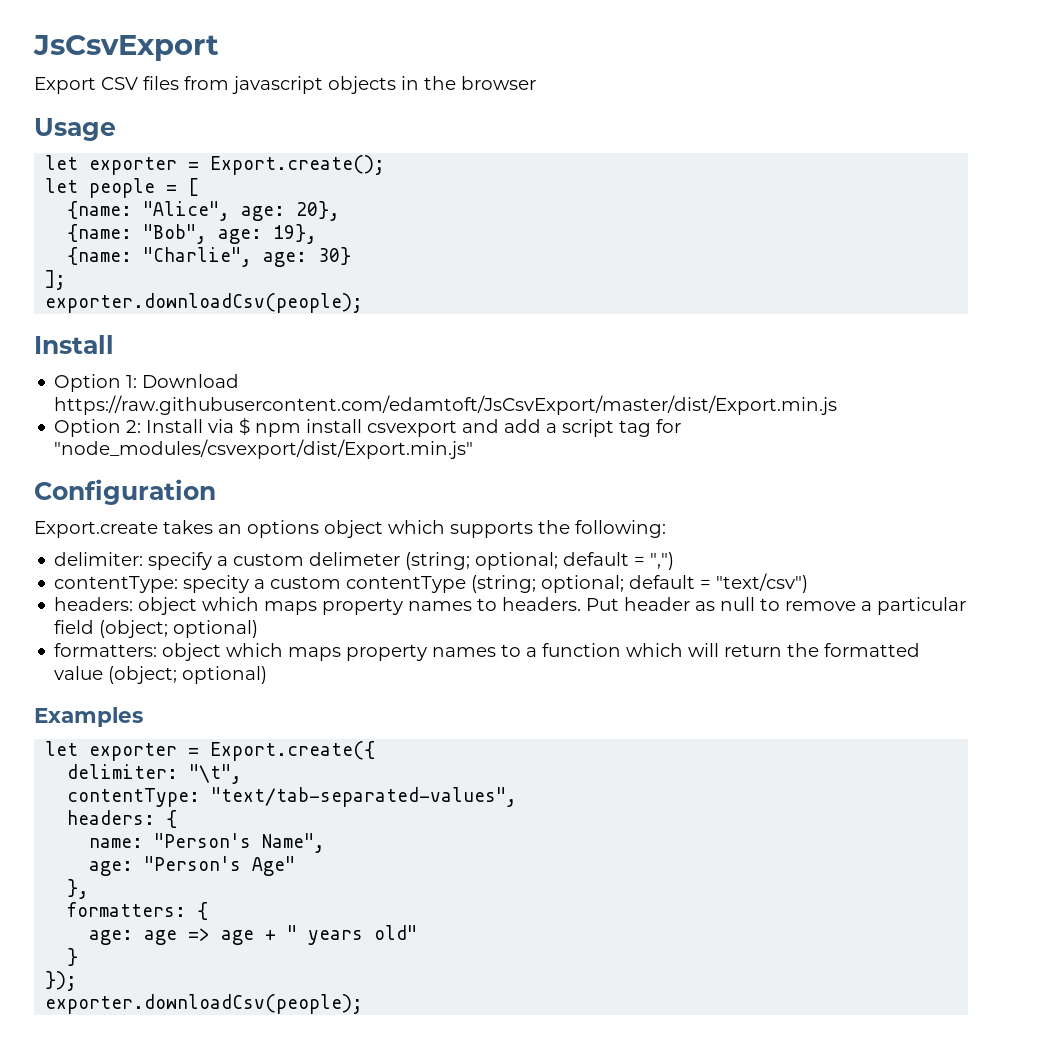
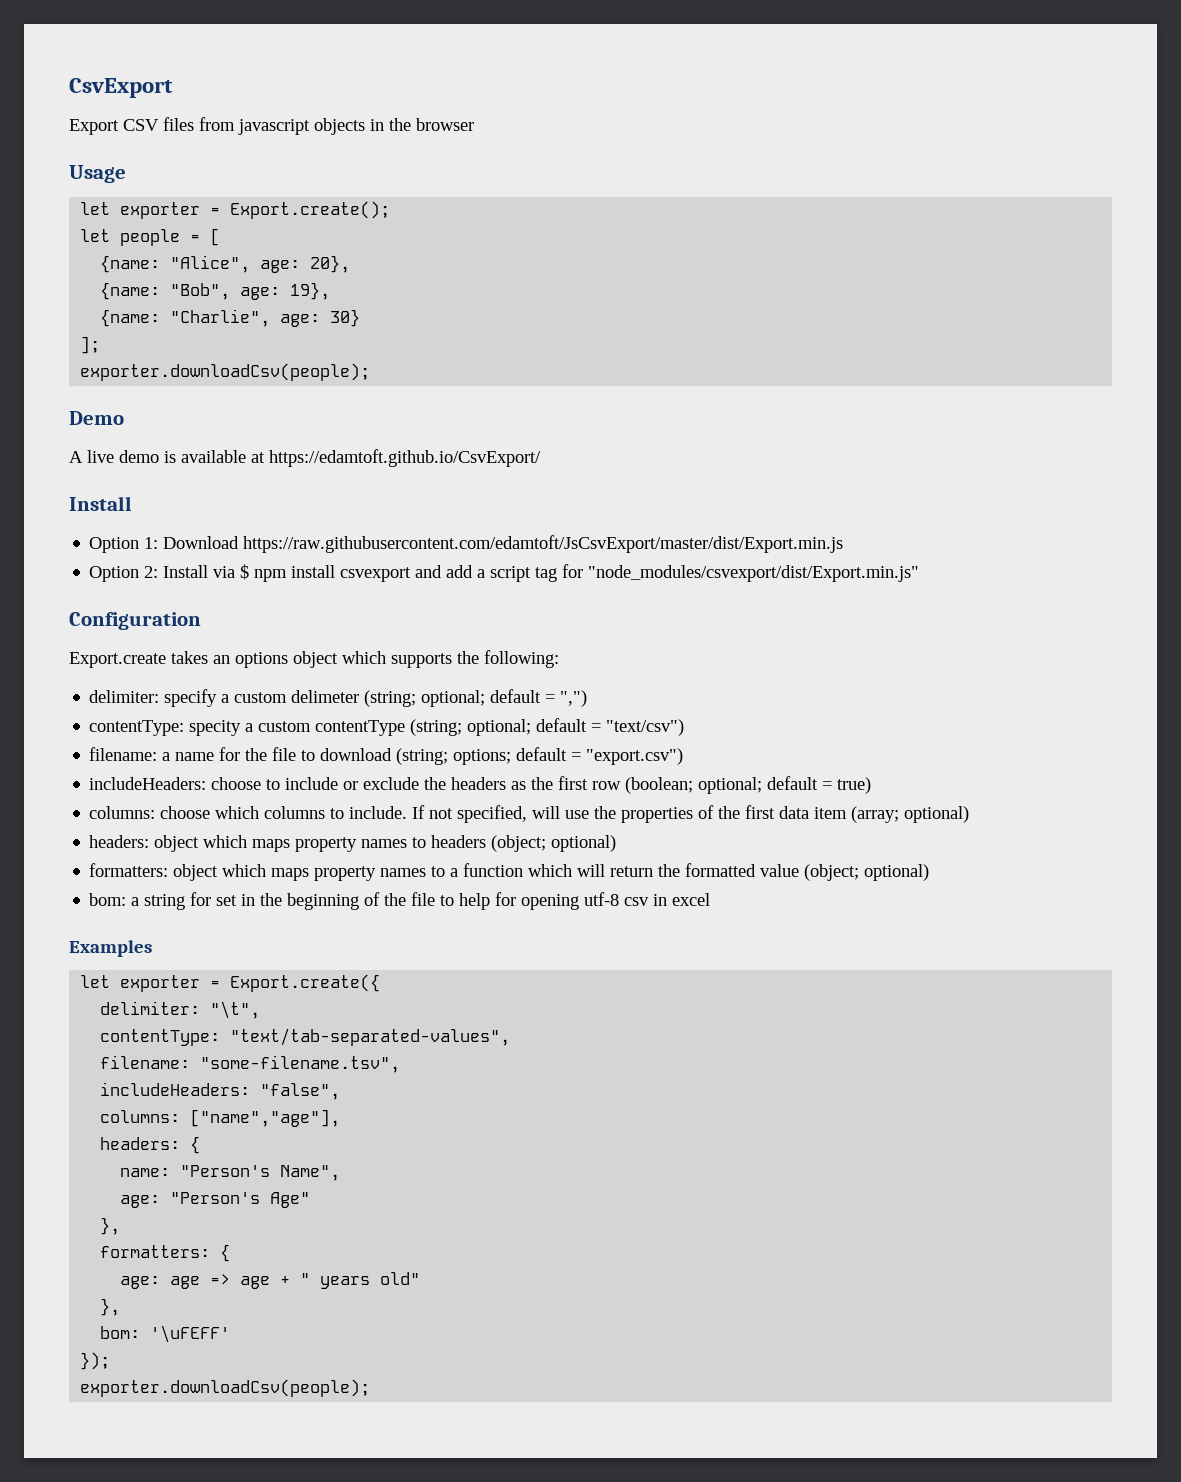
- JsCsvExport
+ CsvExport
+ Demo
+ A live demo is available at https://edamtoft.github.io/CsvExport/
+ filename: a name for the file to download (string; options; default = "export.csv")
+ includeHeaders: choose to include or exclude the headers as the first row (boolean; optional; default = true)
+ columns: choose which columns to include. If not specified, will use the properties of the first data item (array; optional)
- headers: object which maps property names to headers. Put header as null to remove a particular field (object; optional)
+ headers: object which maps property names to headers (object; optional)
+ bom: a string for set in the beginning of the file to help for opening utf-8 csv in excel
+ filename: "some-filename.tsv",
+ includeHeaders: "false",
+ columns: ["name","age"],
  age: age => age + " years old"
- }
+ },
+ bom: '\uFEFF'

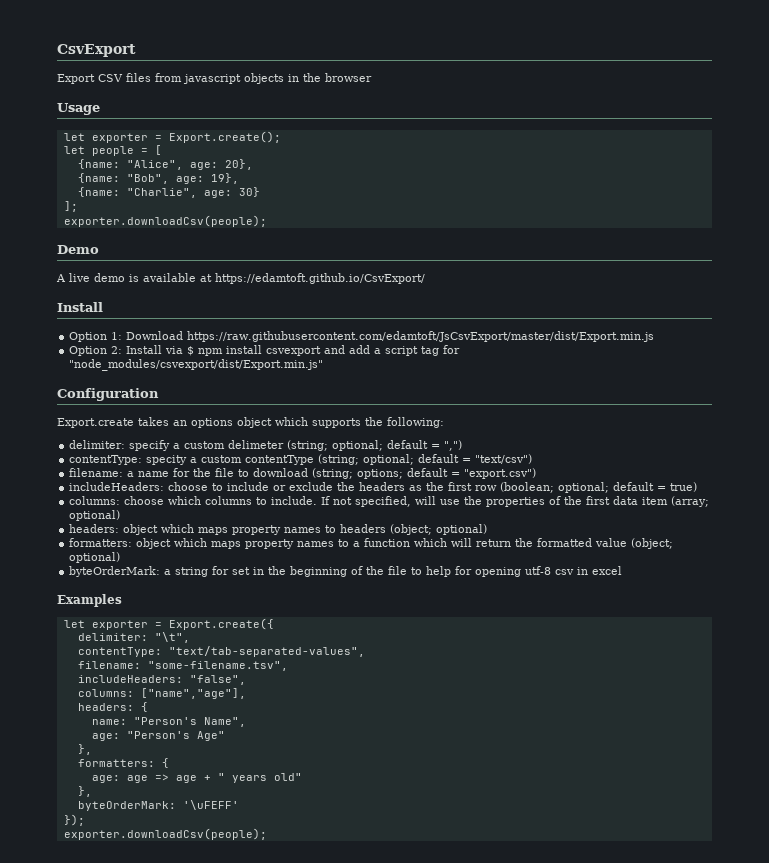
- bom: a string for set in the beginning of the file to help for opening utf-8 csv in excel
+ byteOrderMark: a string for set in the beginning of the file to help for opening utf-8 csv in excel
- bom: '\uFEFF'
+ byteOrderMark: '\uFEFF'

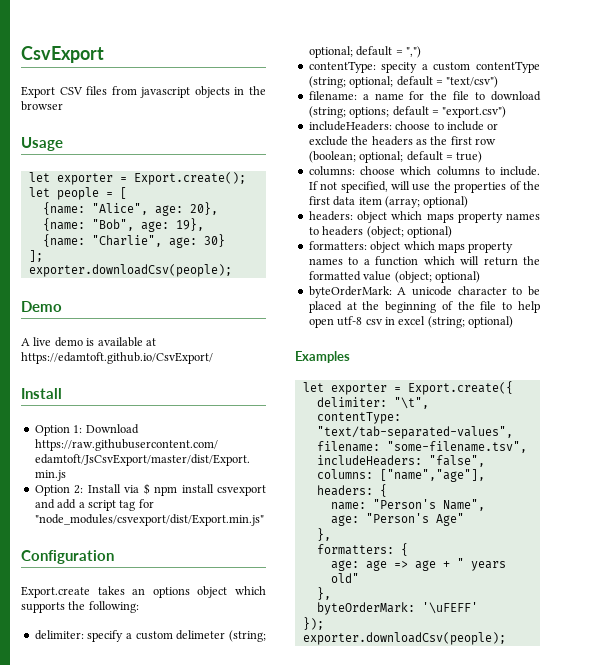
- byteOrderMark: a string for set in the beginning of the file to help for opening utf-8 csv in excel
+ byteOrderMark: A unicode character to be placed at the beginning of the file to help open utf-8 csv in excel (string; optional)

